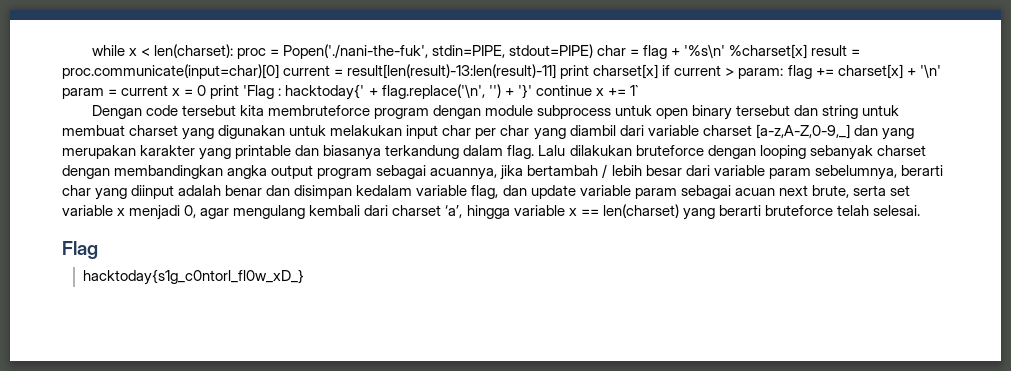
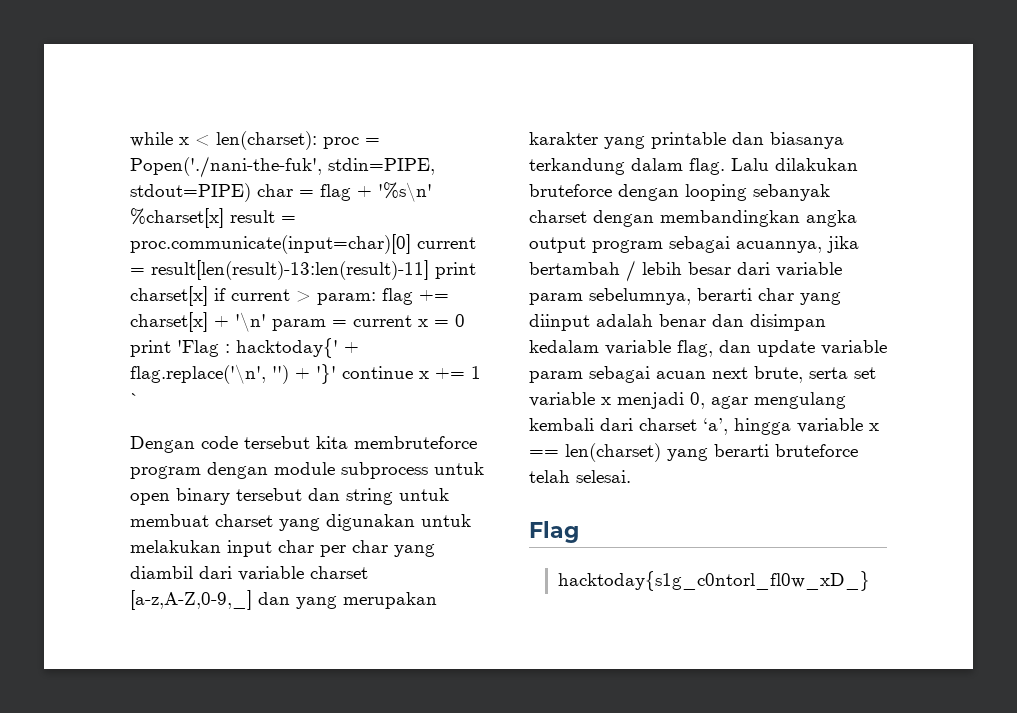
- while x < len(charset): proc = Popen('./nani-the-fuk', stdin=PIPE, stdout=PIPE) char = flag + '%s\n' %charset[x] result = proc.communicate(input=char)[0] current = result[len(result)-13:len(result)-11] print charset[x] if current > param: flag += charset[x] + '\n' param = current x = 0 print 'Flag : hacktoday{' + flag.replace('\n', '') + '}' continue x += 1`
+ while x < len(charset): proc = Popen('./nani-the-fuk', stdin=PIPE, stdout=PIPE) char = flag + '%s\n' %charset[x] result = proc.communicate(input=char)[0] current = result[len(result)-13:len(result)-11] print charset[x] if current > param: flag += charset[x] + '\n' param = current x = 0 print 'Flag : hacktoday{' + flag.replace('\n', '') + '}' continue x += 1 `

